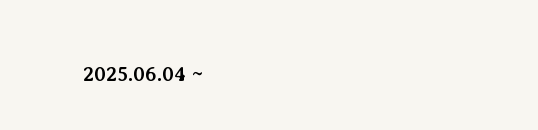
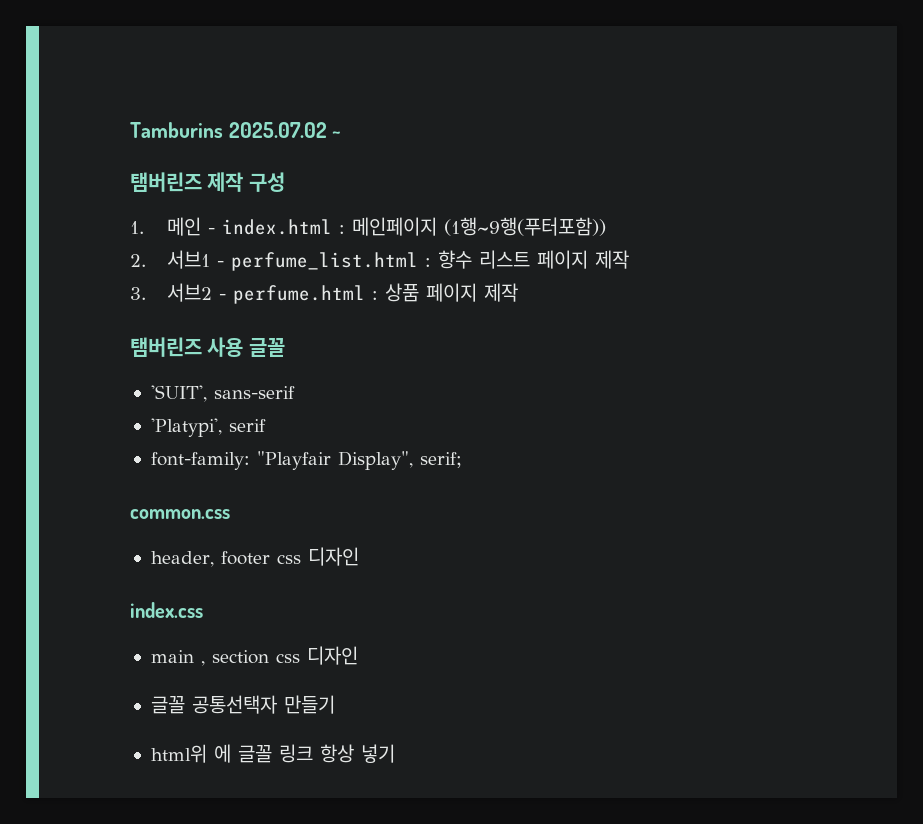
- 2025.06.04 ~
+ Tamburins 2025.07.02 ~
+ 탬버린즈 제작 구성
+ 1. 메인 - index.html : 메인페이지 (1행~9행(푸터포함))
+ 2. 서브1 - perfume_list.html : 향수 리스트 페이지 제작
+ 3. 서브2 - perfume.html : 상품 페이지 제작
+ 탬버린즈 사용 글꼴
+ 'SUIT', sans-serif
+ 'Platypi', serif
+ font-family: "Playfair Display", serif;
+ common.css
+ header, footer css 디자인
+ index.css
+ main , section css 디자인
+ 글꼴 공통선택자 만들기
+ html위 에 글꼴 링크 항상 넣기

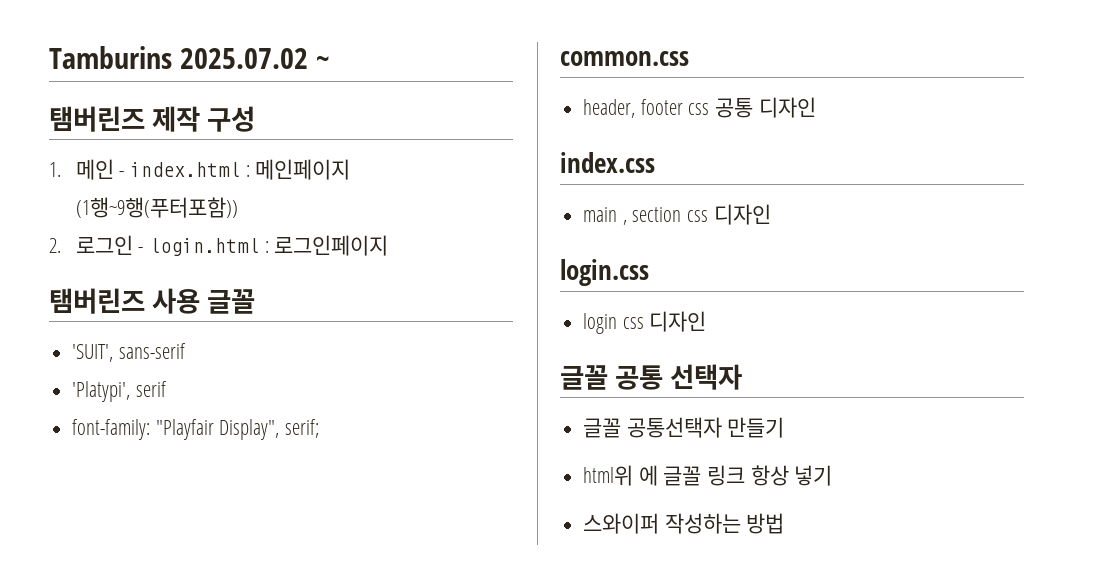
- 2. 서브1 - perfume_list.html : 향수 리스트 페이지 제작
- 3. 서브2 - perfume.html : 상품 페이지 제작
+ 2. 로그인 - login.html : 로그인페이지
- header, footer css 디자인
+ header, footer css 공통 디자인
+ login.css
+ login css 디자인
+ 글꼴 공통 선택자
+ 스와이퍼 작성하는 방법

